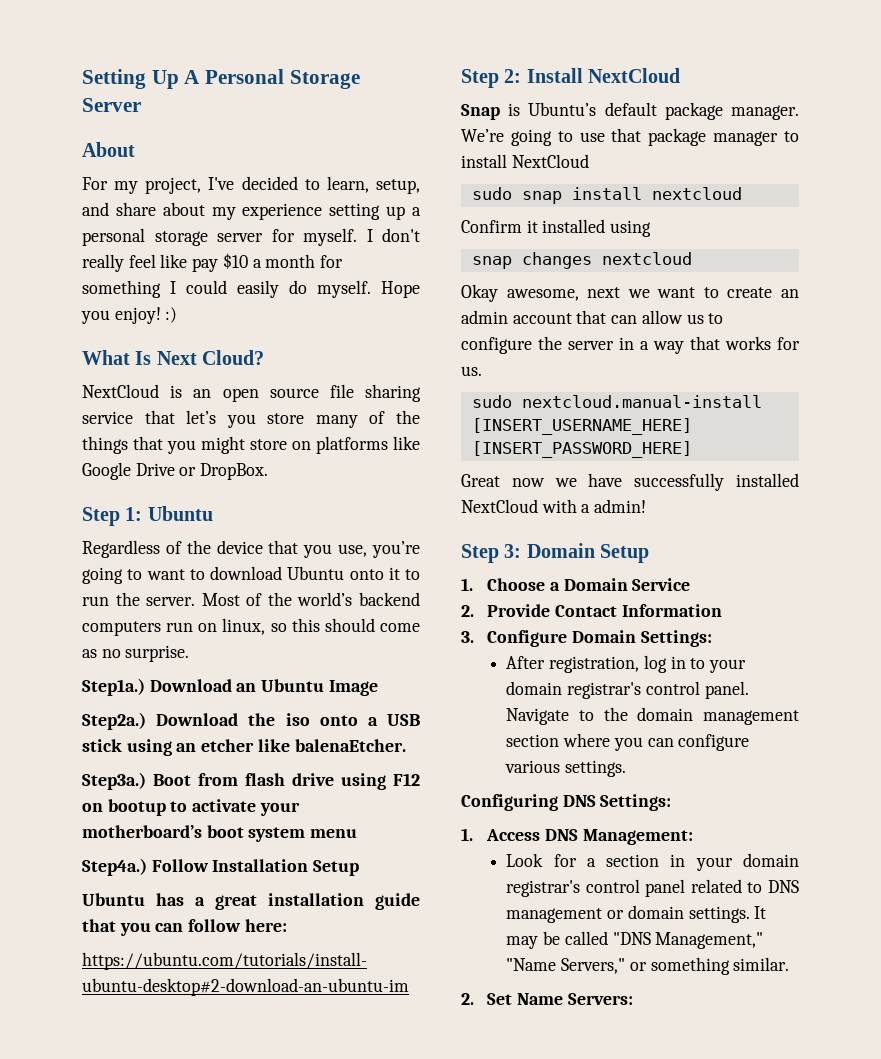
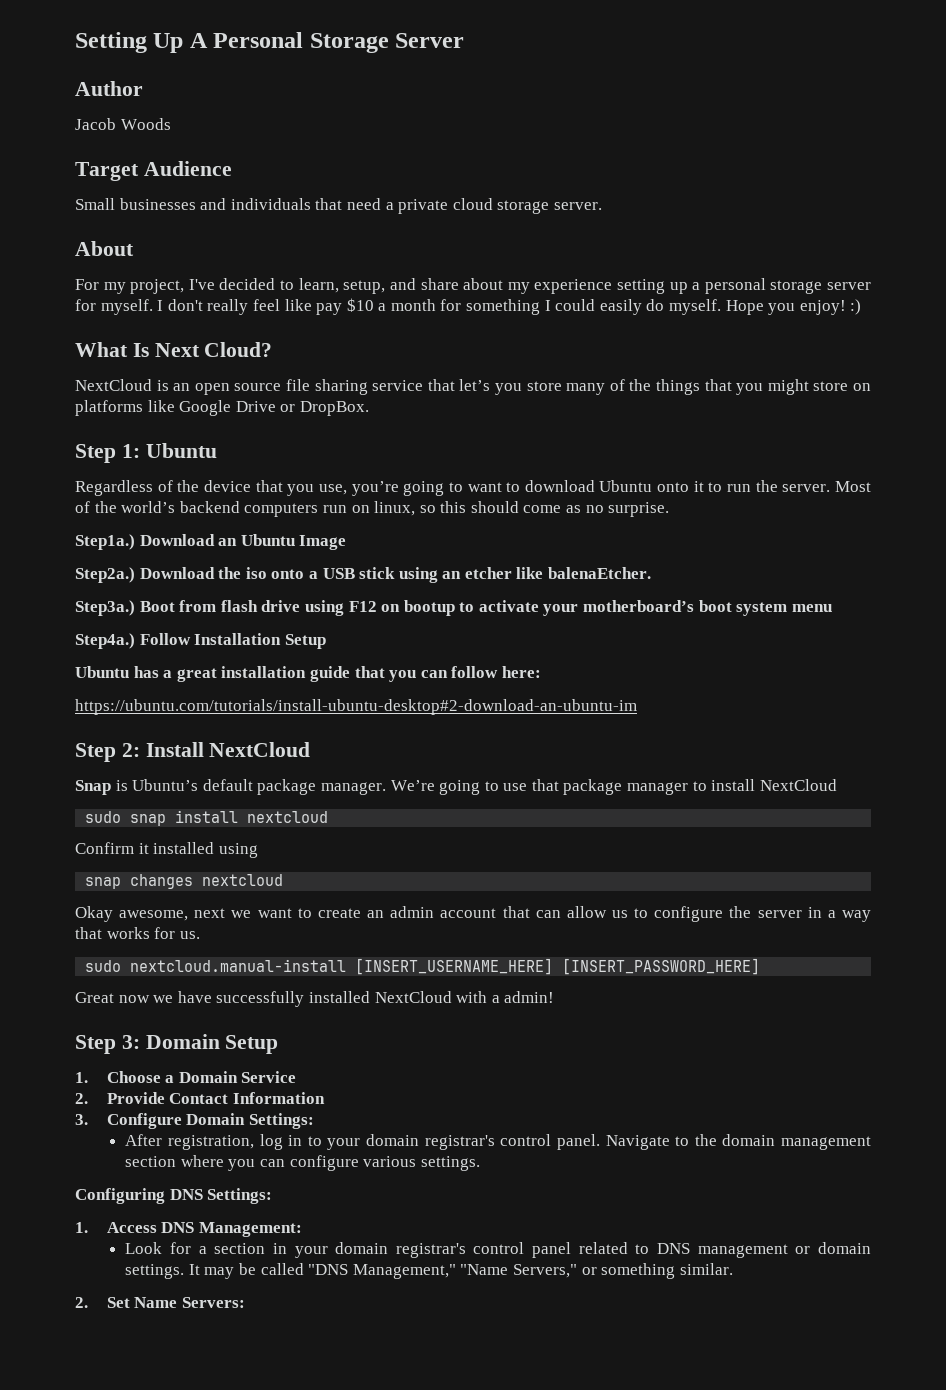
+ Author
+ Jacob Woods
+ Target Audience
+ Small businesses and individuals that need a private cloud storage server.

